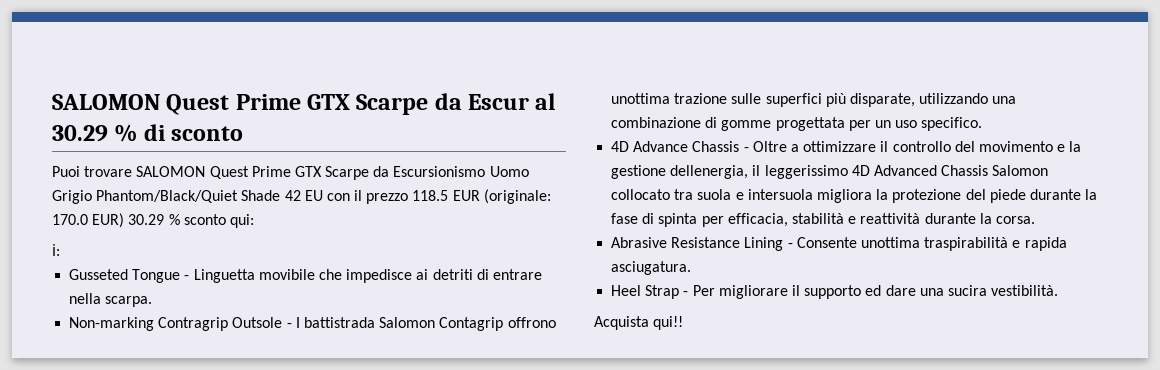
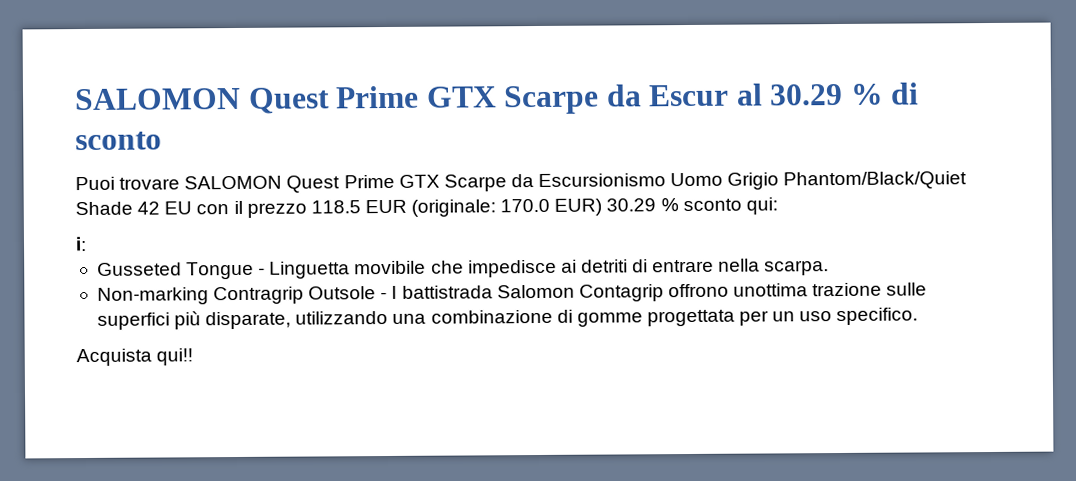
- 4D Advance Chassis - Oltre a ottimizzare il controllo del movimento e la gestione dellenergia, il leggerissimo 4D Advanced Chassis Salomon collocato tra suola e intersuola migliora la protezione del piede durante la fase di spinta per efficacia, stabilità e reattività durante la corsa.
- Abrasive Resistance Lining - Consente unottima traspirabilità e rapida asciugatura.
- Heel Strap - Per migliorare il supporto ed dare una sucira vestibilità.

